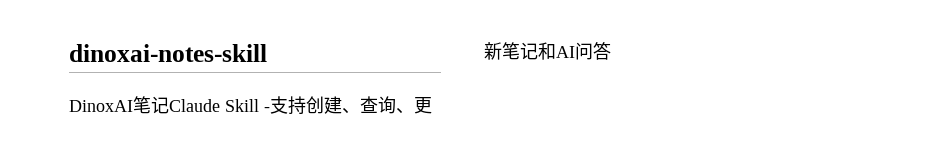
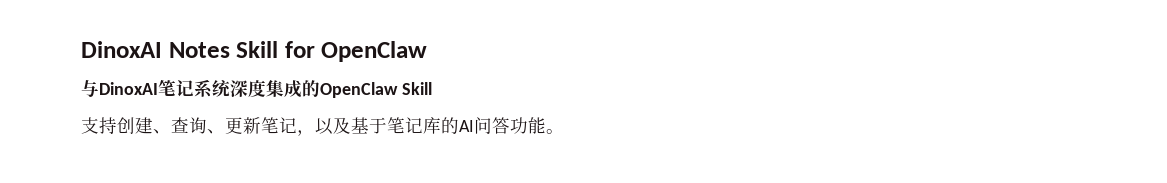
- dinoxai-notes-skill
- DinoxAI笔记Claude Skill -支持创建、查询、更新笔记和AI问答
+ DinoxAI Notes Skill for OpenClaw
+ 与DinoxAI笔记系统深度集成的OpenClaw Skill
+ 支持创建、查询、更新笔记，以及基于笔记库的AI问答功能。

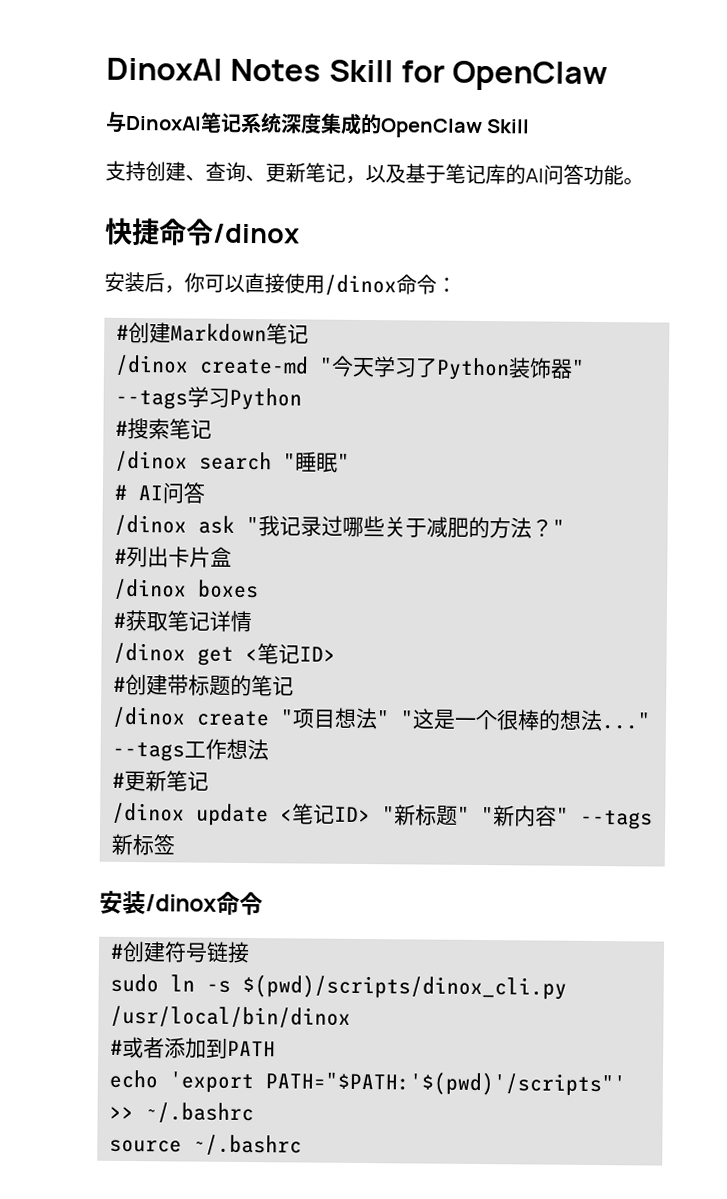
+ 快捷命令/dinox
+ 安装后，你可以直接使用/dinox命令：
+ #创建Markdown笔记
+ /dinox create-md "今天学习了Python装饰器" --tags学习Python
+ #搜索笔记
+ /dinox search "睡眠"
+ # AI问答
+ /dinox ask "我记录过哪些关于减肥的方法？"
+ #列出卡片盒
+ /dinox boxes
+ #获取笔记详情
+ /dinox get <笔记ID>
+ #创建带标题的笔记
+ /dinox create "项目想法" "这是一个很棒的想法..." --tags工作想法
+ #更新笔记
+ /dinox update <笔记ID> "新标题" "新内容" --tags新标签
+ 安装/dinox命令
+ #创建符号链接
+ sudo ln -s $(pwd)/scripts/dinox_cli.py /usr/local/bin/dinox
+ #或者添加到PATH
+ echo 'export PATH="$PATH:'$(pwd)'/scripts"' >> ~/.bashrc
+ source ~/.bashrc

